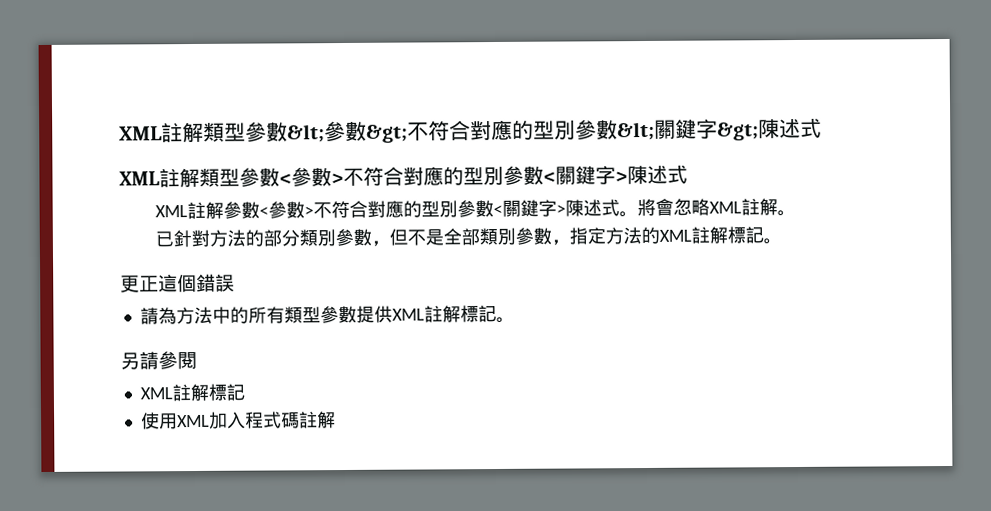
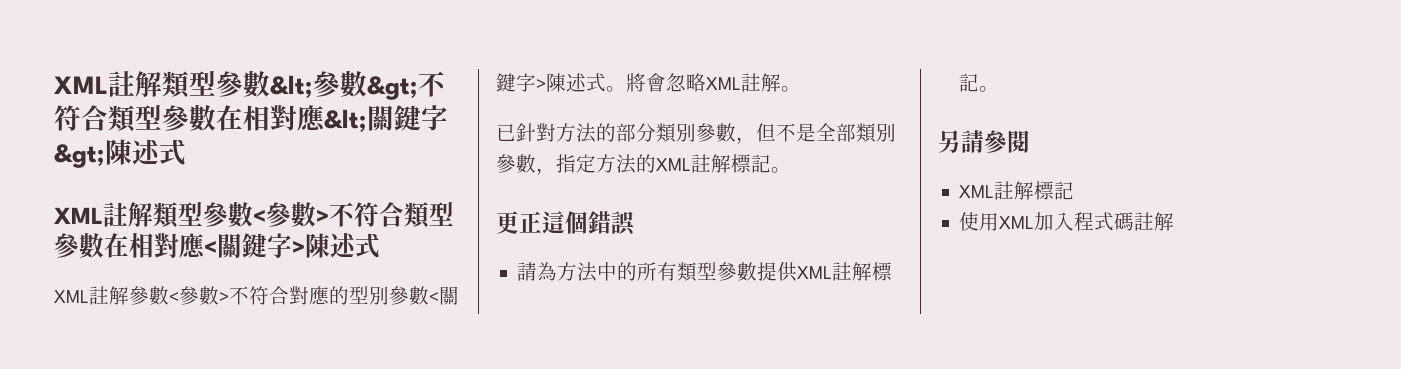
- XML註解類型參數&lt;參數&gt;不符合對應的型別參數&lt;關鍵字&gt;陳述式
+ XML註解類型參數&lt;參數&gt;不符合類型參數在相對應&lt;關鍵字&gt;陳述式
- XML註解類型參數<參數>不符合對應的型別參數<關鍵字>陳述式
+ XML註解類型參數<參數>不符合類型參數在相對應<關鍵字>陳述式

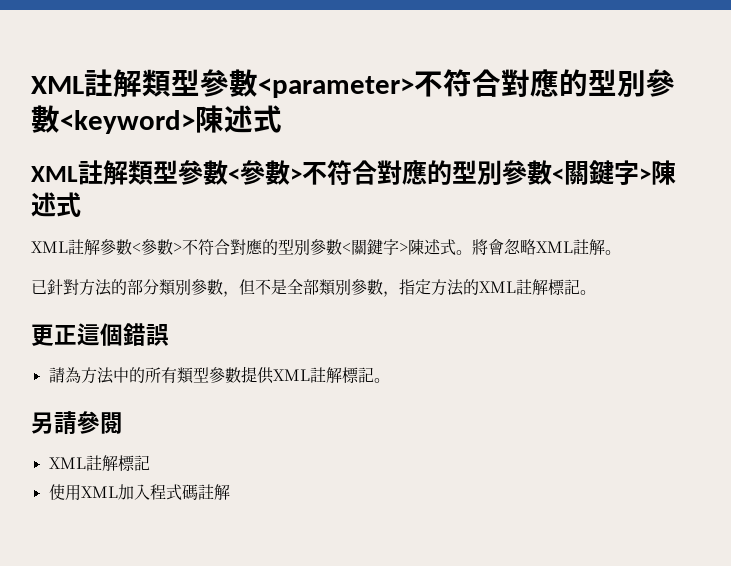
- XML註解類型參數&lt;參數&gt;不符合類型參數在相對應&lt;關鍵字&gt;陳述式
+ XML註解類型參數<parameter>不符合對應的型別參數<keyword>陳述式
- XML註解類型參數<參數>不符合類型參數在相對應<關鍵字>陳述式
+ XML註解類型參數<參數>不符合對應的型別參數<關鍵字>陳述式

